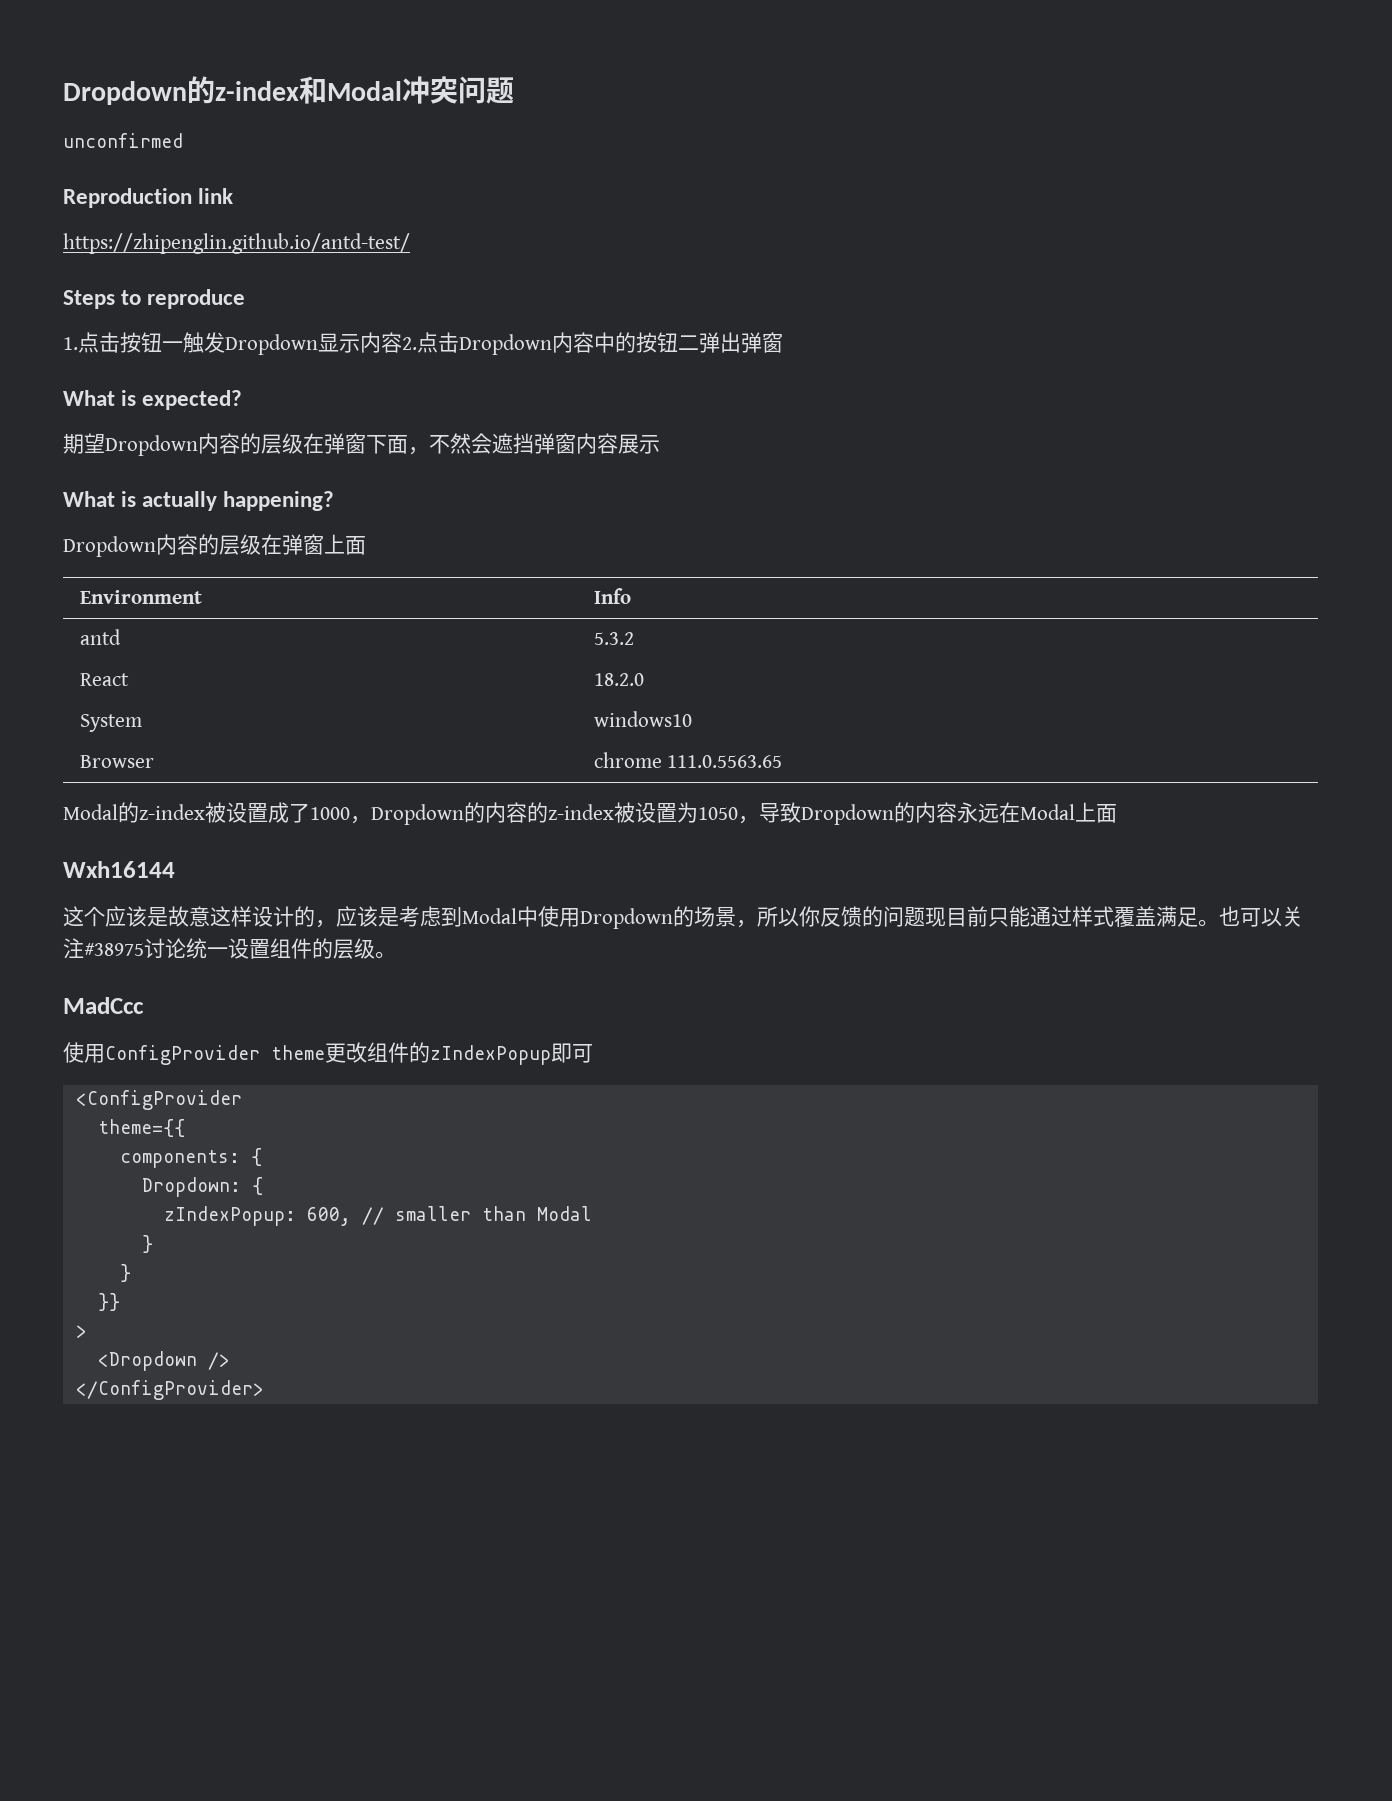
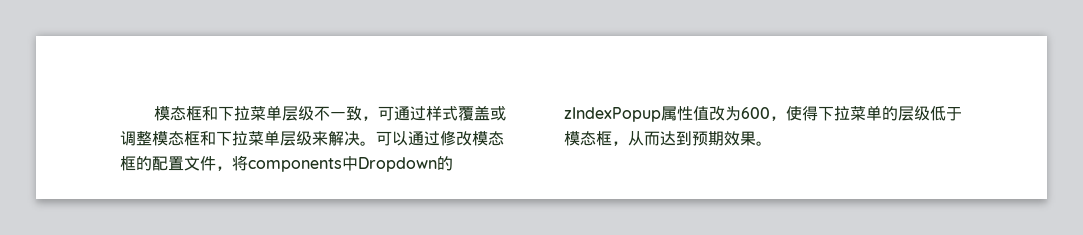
- Dropdown的z-index和Modal冲突问题
- unconfirmed
- Reproduction link
- https://zhipenglin.github.io/antd-test/
- Steps to reproduce
- 1.点击按钮一触发Dropdown显示内容2.点击Dropdown内容中的按钮二弹出弹窗
- What is expected?
- 期望Dropdown内容的层级在弹窗下面，不然会遮挡弹窗内容展示
- What is actually happening?
- Dropdown内容的层级在弹窗上面
- Environment | Info
- antd | 5.3.2
- React | 18.2.0
- System | windows10
- Browser | chrome 111.0.5563.65
- Modal的z-index被设置成了1000，Dropdown的内容的z-index被设置为1050，导致Dropdown的内容永远在Modal上面
- Wxh16144
- 这个应该是故意这样设计的，应该是考虑到Modal中使用Dropdown的场景，所以你反馈的问题现目前只能通过样式覆盖满足。也可以关注#38975讨论统一设置组件的层级。
- MadCcc
- 使用ConfigProvider theme更改组件的zIndexPopup即可
- <ConfigProvider
- theme={{
- components: {
- Dropdown: {
- zIndexPopup: 600, // smaller than Modal
- }
- }
- }}
- >
- <Dropdown />
- </ConfigProvider>
+ 模态框和下拉菜单层级不一致，可通过样式覆盖或调整模态框和下拉菜单层级来解决。可以通过修改模态框的配置文件，将components中Dropdown的zIndexPopup属性值改为600，使得下拉菜单的层级低于模态框，从而达到预期效果。

